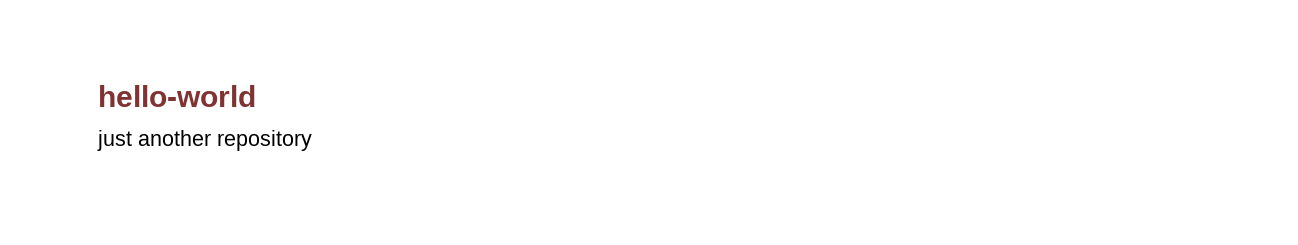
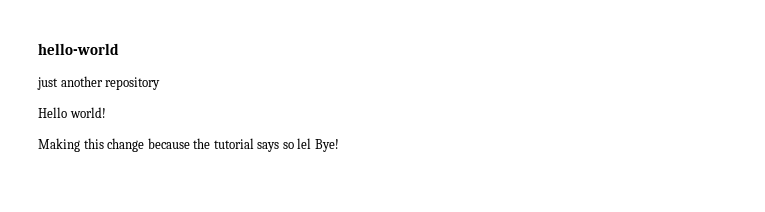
+ Hello world!
+ Making this change because the tutorial says so lel Bye!

